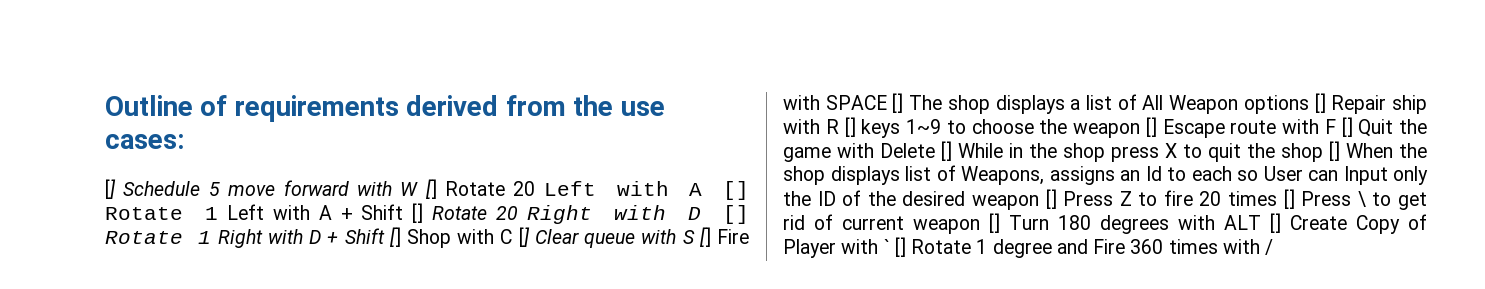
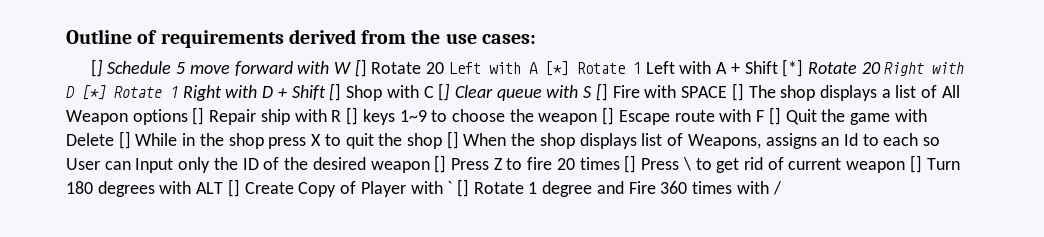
- [] Schedule 5 move forward with W [] Rotate 20 Left with A [] Rotate 1 Left with A + Shift [] Rotate 20 Right with D [] Rotate 1 Right with D + Shift [] Shop with C [] Clear queue with S [] Fire with SPACE [] The shop displays a list of All Weapon options [] Repair ship with R [] keys 1~9 to choose the weapon [] Escape route with F [] Quit the game with Delete [] While in the shop press X to quit the shop [] When the shop displays list of Weapons, assigns an Id to each so User can Input only the ID of the desired weapon [] Press Z to fire 20 times [] Press \ to get rid of current weapon [] Turn 180 degrees with ALT [] Create Copy of Player with ` [] Rotate 1 degree and Fire 360 times with /
+ [] Schedule 5 move forward with W [] Rotate 20 Left with A [*] Rotate 1 Left with A + Shift [*] Rotate 20 Right with D [*] Rotate 1 Right with D + Shift [] Shop with C [] Clear queue with S [] Fire with SPACE [] The shop displays a list of All Weapon options [] Repair ship with R [] keys 1~9 to choose the weapon [] Escape route with F [] Quit the game with Delete [] While in the shop press X to quit the shop [] When the shop displays list of Weapons, assigns an Id to each so User can Input only the ID of the desired weapon [] Press Z to fire 20 times [] Press \ to get rid of current weapon [] Turn 180 degrees with ALT [] Create Copy of Player with ` [] Rotate 1 degree and Fire 360 times with /

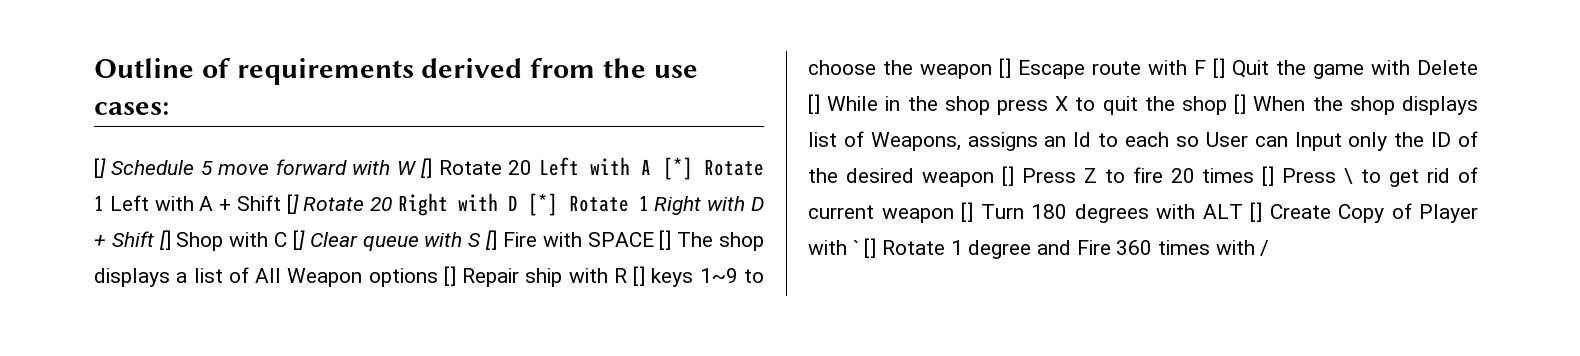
- [] Schedule 5 move forward with W [] Rotate 20 Left with A [*] Rotate 1 Left with A + Shift [*] Rotate 20 Right with D [*] Rotate 1 Right with D + Shift [] Shop with C [] Clear queue with S [] Fire with SPACE [] The shop displays a list of All Weapon options [] Repair ship with R [] keys 1~9 to choose the weapon [] Escape route with F [] Quit the game with Delete [] While in the shop press X to quit the shop [] When the shop displays list of Weapons, assigns an Id to each so User can Input only the ID of the desired weapon [] Press Z to fire 20 times [] Press \ to get rid of current weapon [] Turn 180 degrees with ALT [] Create Copy of Player with ` [] Rotate 1 degree and Fire 360 times with /
+ [] Schedule 5 move forward with W [] Rotate 20 Left with A [*] Rotate 1 Left with A + Shift [] Rotate 20 Right with D [*] Rotate 1 Right with D + Shift [] Shop with C [] Clear queue with S [] Fire with SPACE [] The shop displays a list of All Weapon options [] Repair ship with R [] keys 1~9 to choose the weapon [] Escape route with F [] Quit the game with Delete [] While in the shop press X to quit the shop [] When the shop displays list of Weapons, assigns an Id to each so User can Input only the ID of the desired weapon [] Press Z to fire 20 times [] Press \ to get rid of current weapon [] Turn 180 degrees with ALT [] Create Copy of Player with ` [] Rotate 1 degree and Fire 360 times with /

